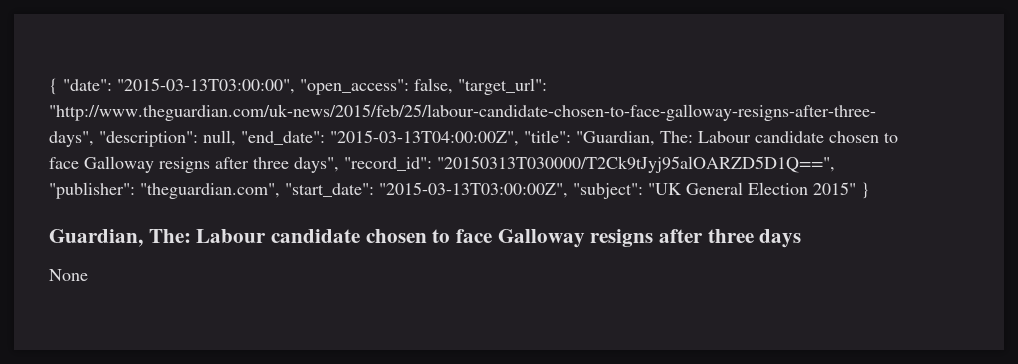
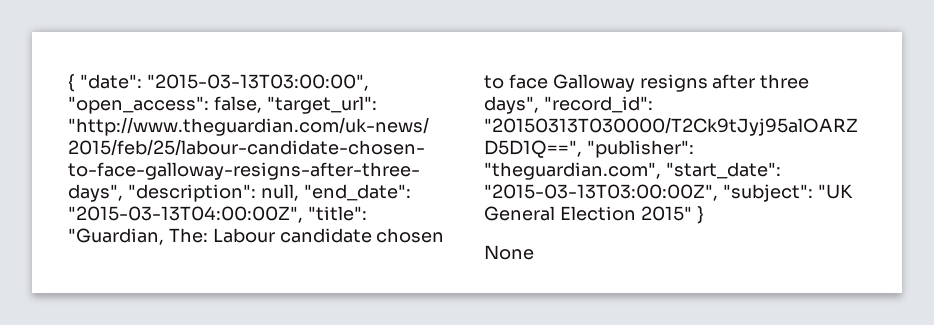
- Guardian, The: Labour candidate chosen to face Galloway resigns after three days

